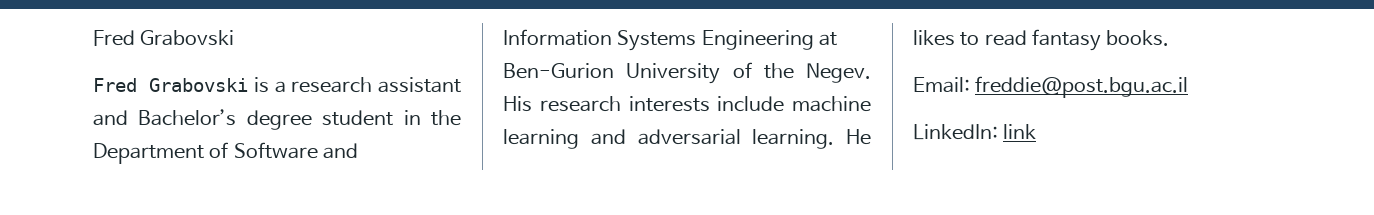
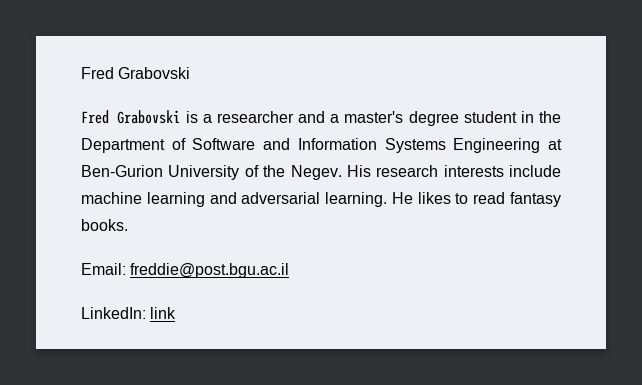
- Fred Grabovski is a research assistant and Bachelor’s degree student in the Department of Software and Information Systems Engineering at Ben-Gurion University of the Negev.
+ Fred Grabovski is a researcher and a master's degree student in the Department of Software and Information Systems Engineering at Ben-Gurion University of the Negev.

